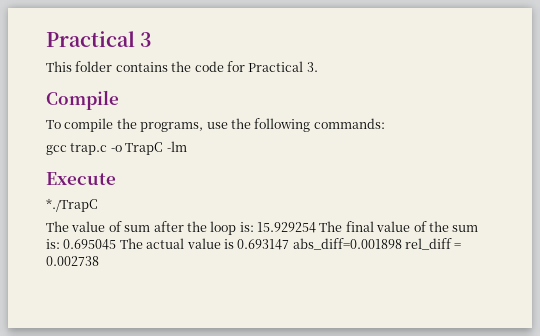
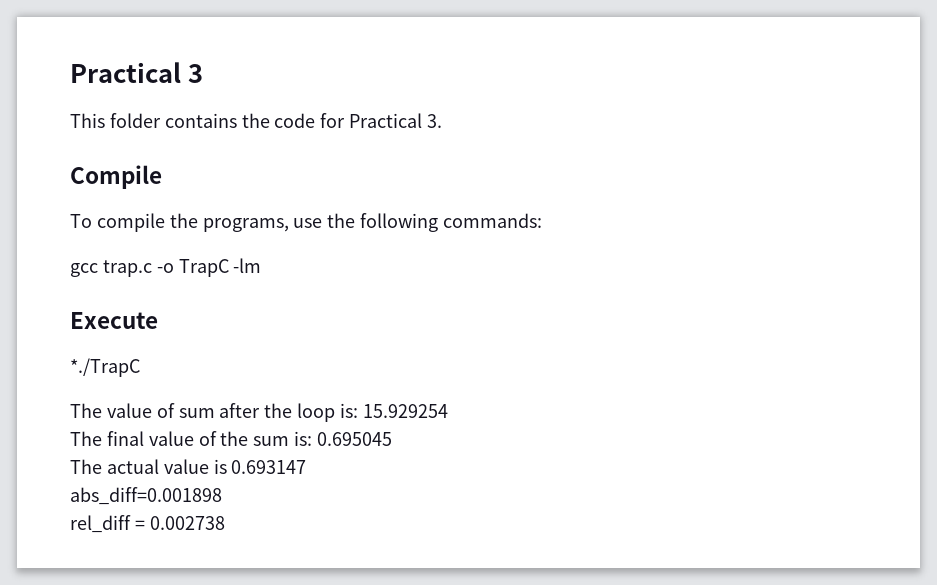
- The value of sum after the loop is: 15.929254 The final value of the sum is: 0.695045 The actual value is 0.693147 abs_diff=0.001898 rel_diff = 0.002738
+ The value of sum after the loop is: 15.929254
+ The final value of the sum is: 0.695045
+ The actual value is 0.693147
+ abs_diff=0.001898
+ rel_diff = 0.002738

